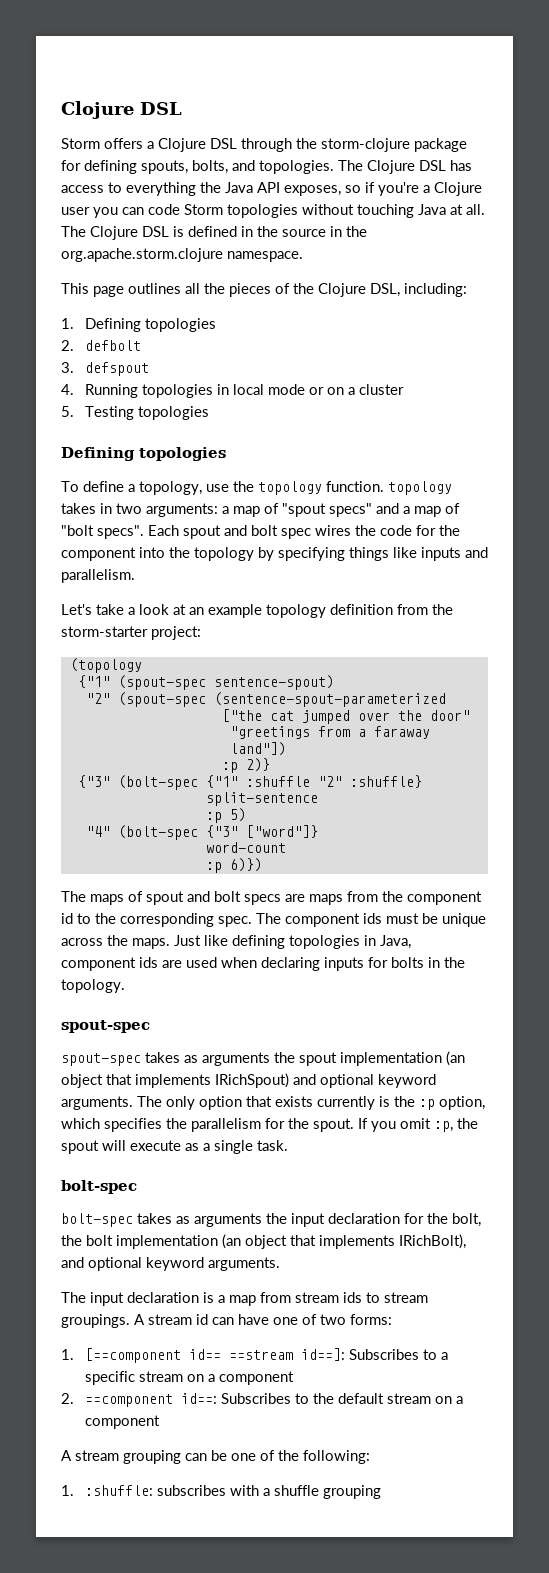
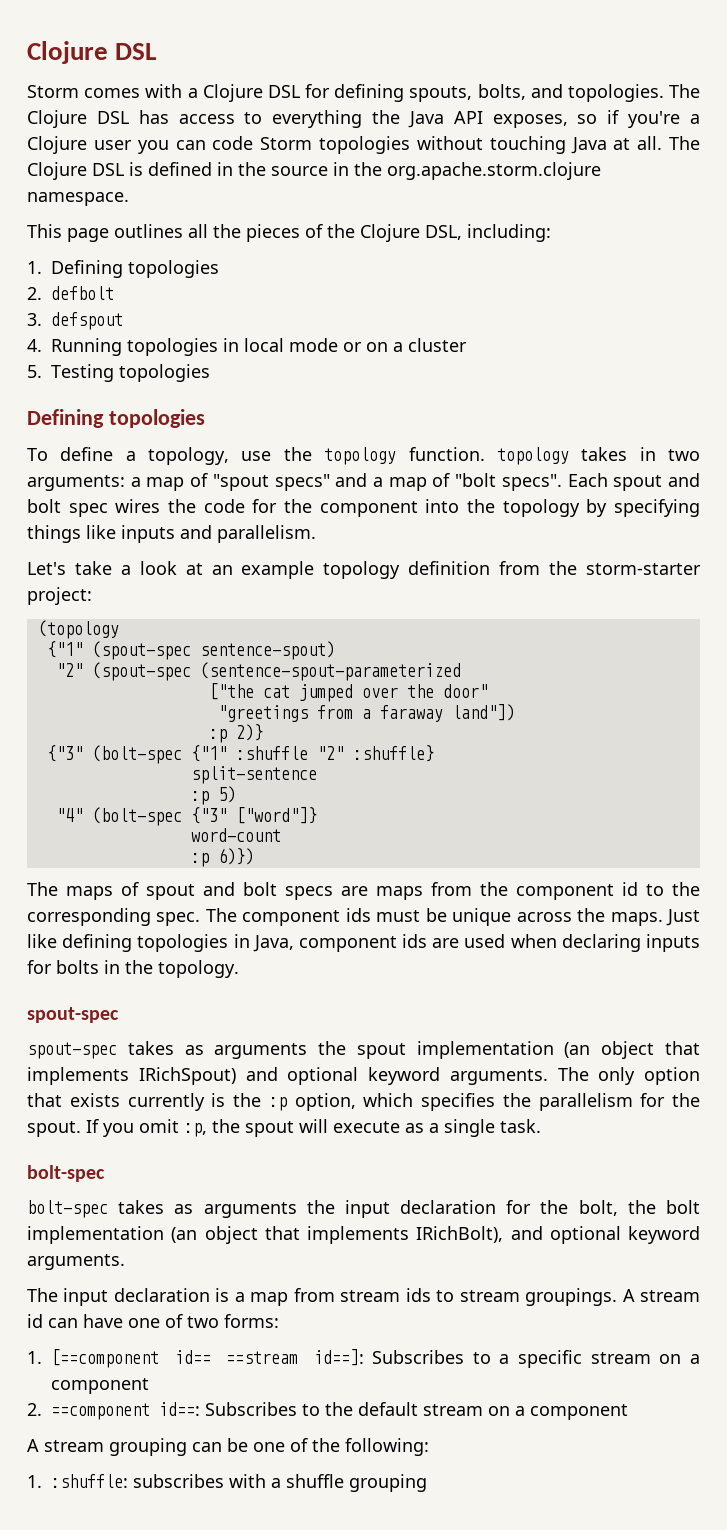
- Storm offers a Clojure DSL through the storm-clojure package for defining spouts, bolts, and topologies.
+ Storm comes with a Clojure DSL for defining spouts, bolts, and topologies.

